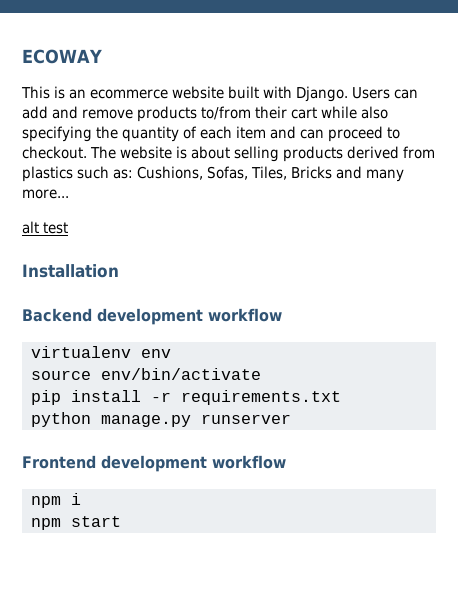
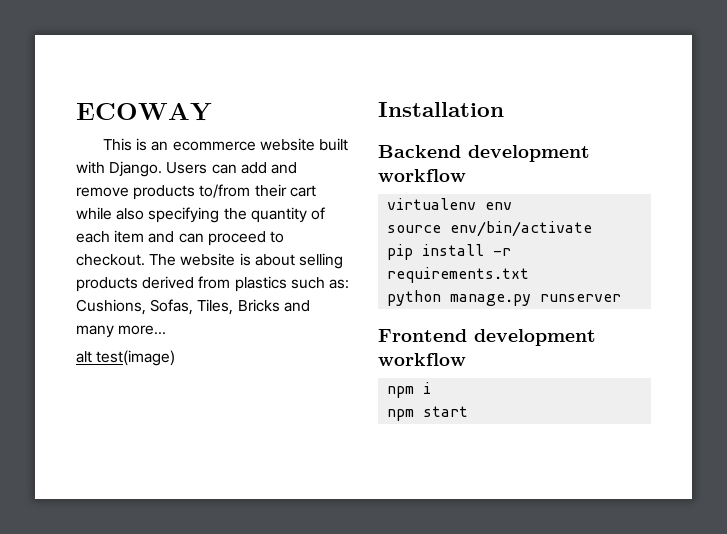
- alt test
+ alt test(image)

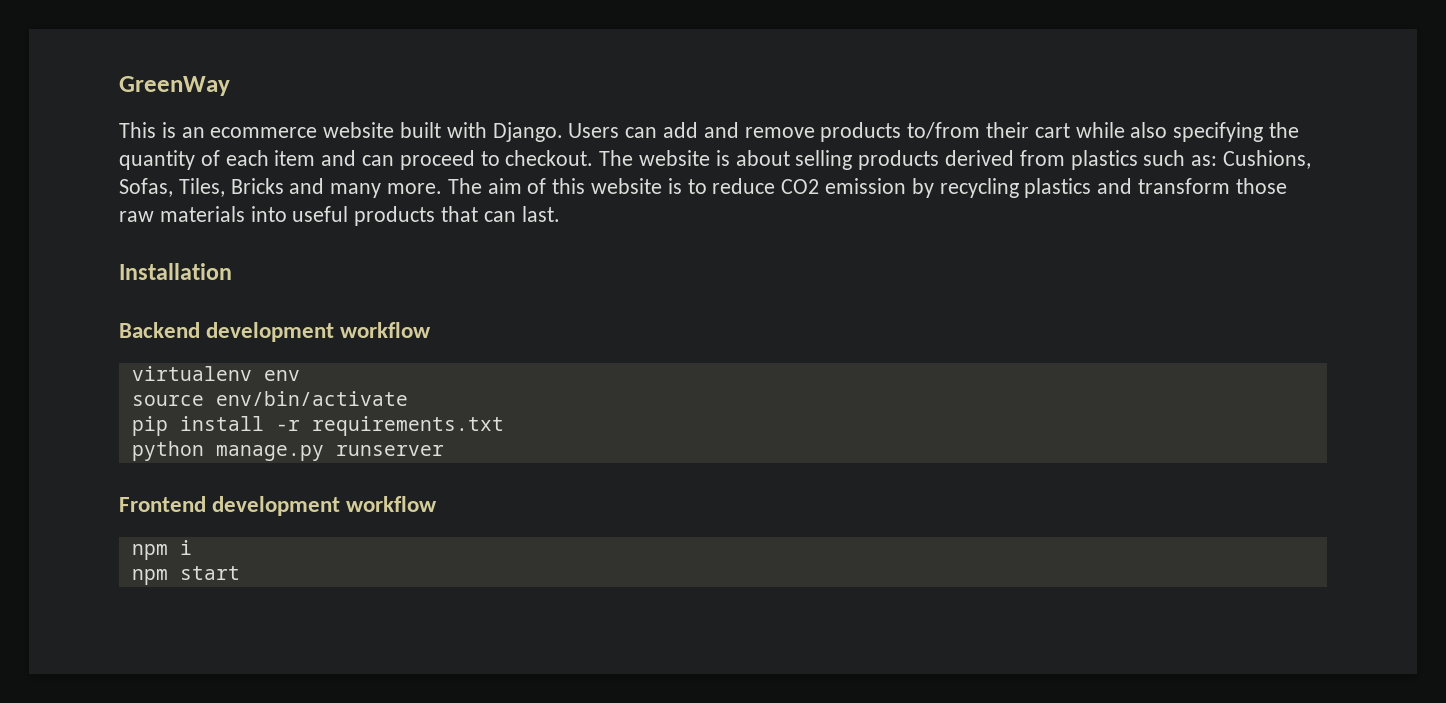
- ECOWAY
+ GreenWay
- The website is about selling products derived from plastics such as: Cushions, Sofas, Tiles, Bricks and many more...
- alt test(image)
+ The website is about selling products derived from plastics such as: Cushions, Sofas, Tiles, Bricks and many more. The aim of this website is to reduce CO2 emission by recycling plastics and transform those raw materials into useful products that can last.

